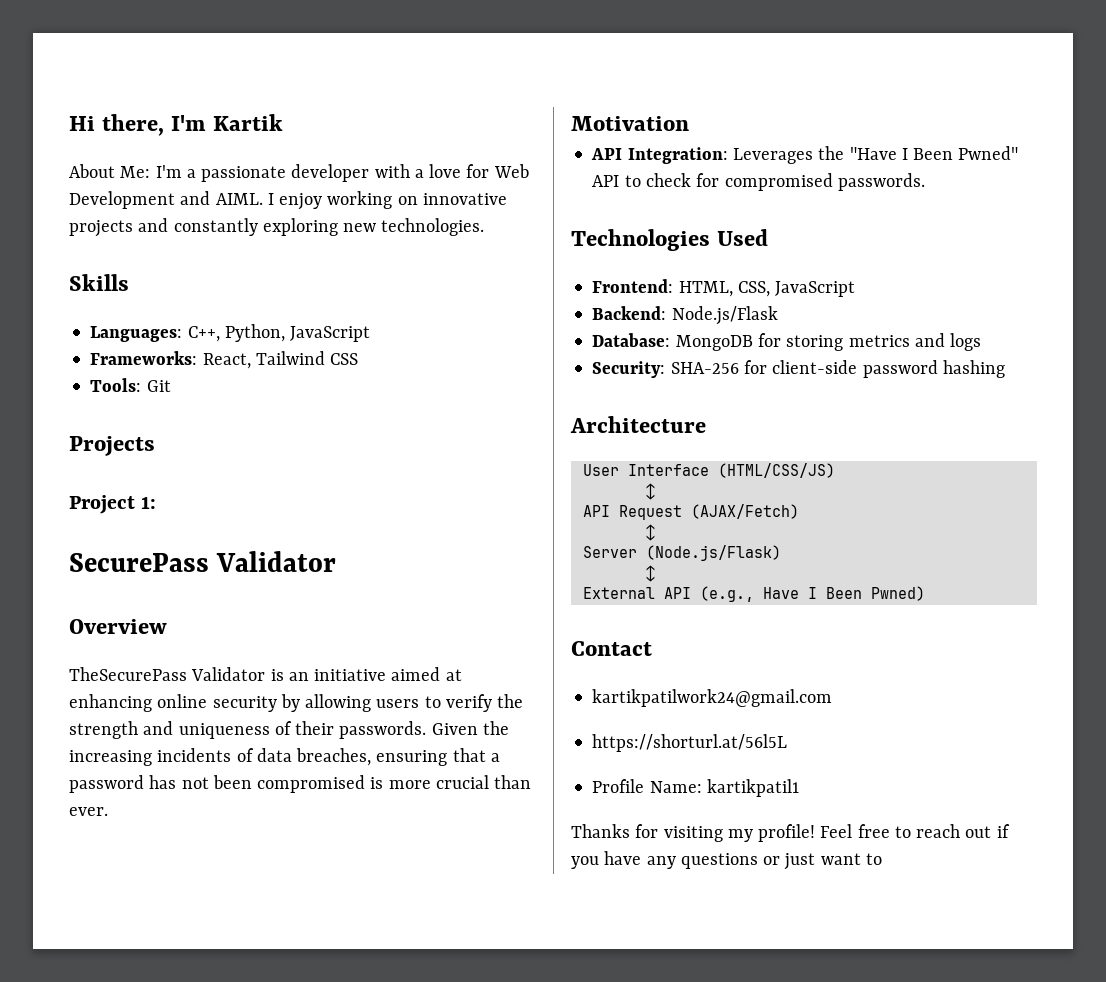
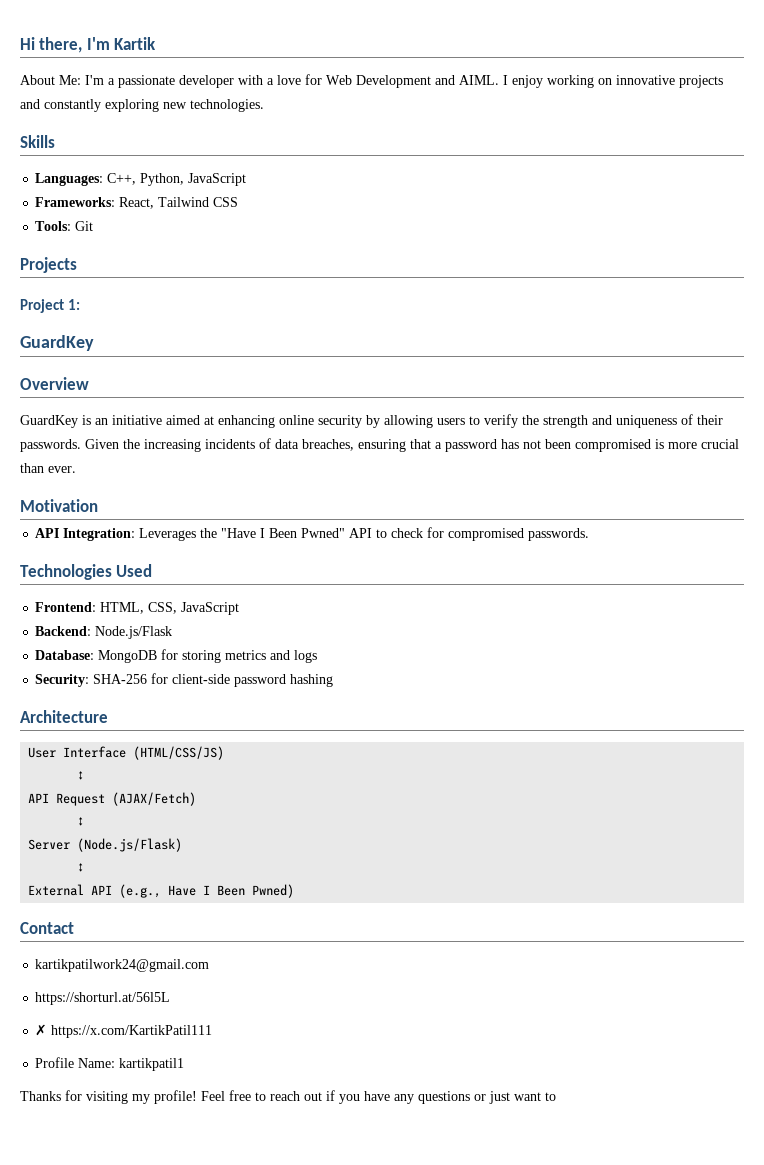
  Project 1:
- SecurePass Validator
+ GuardKey
- TheSecurePass Validator is an initiative aimed at enhancing online security by allowing users to verify the strength and uniqueness of their passwords.
+ GuardKey is an initiative aimed at enhancing online security by allowing users to verify the strength and uniqueness of their passwords.
+ ✗ https://x.com/KartikPatil111

